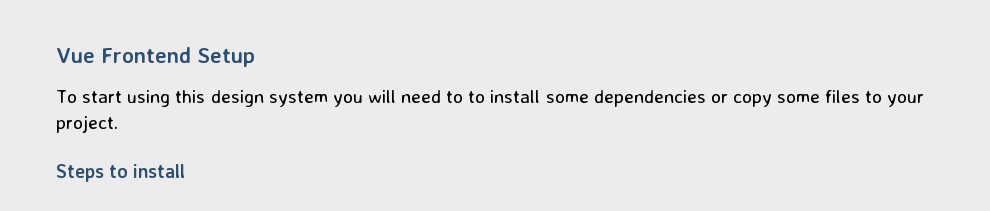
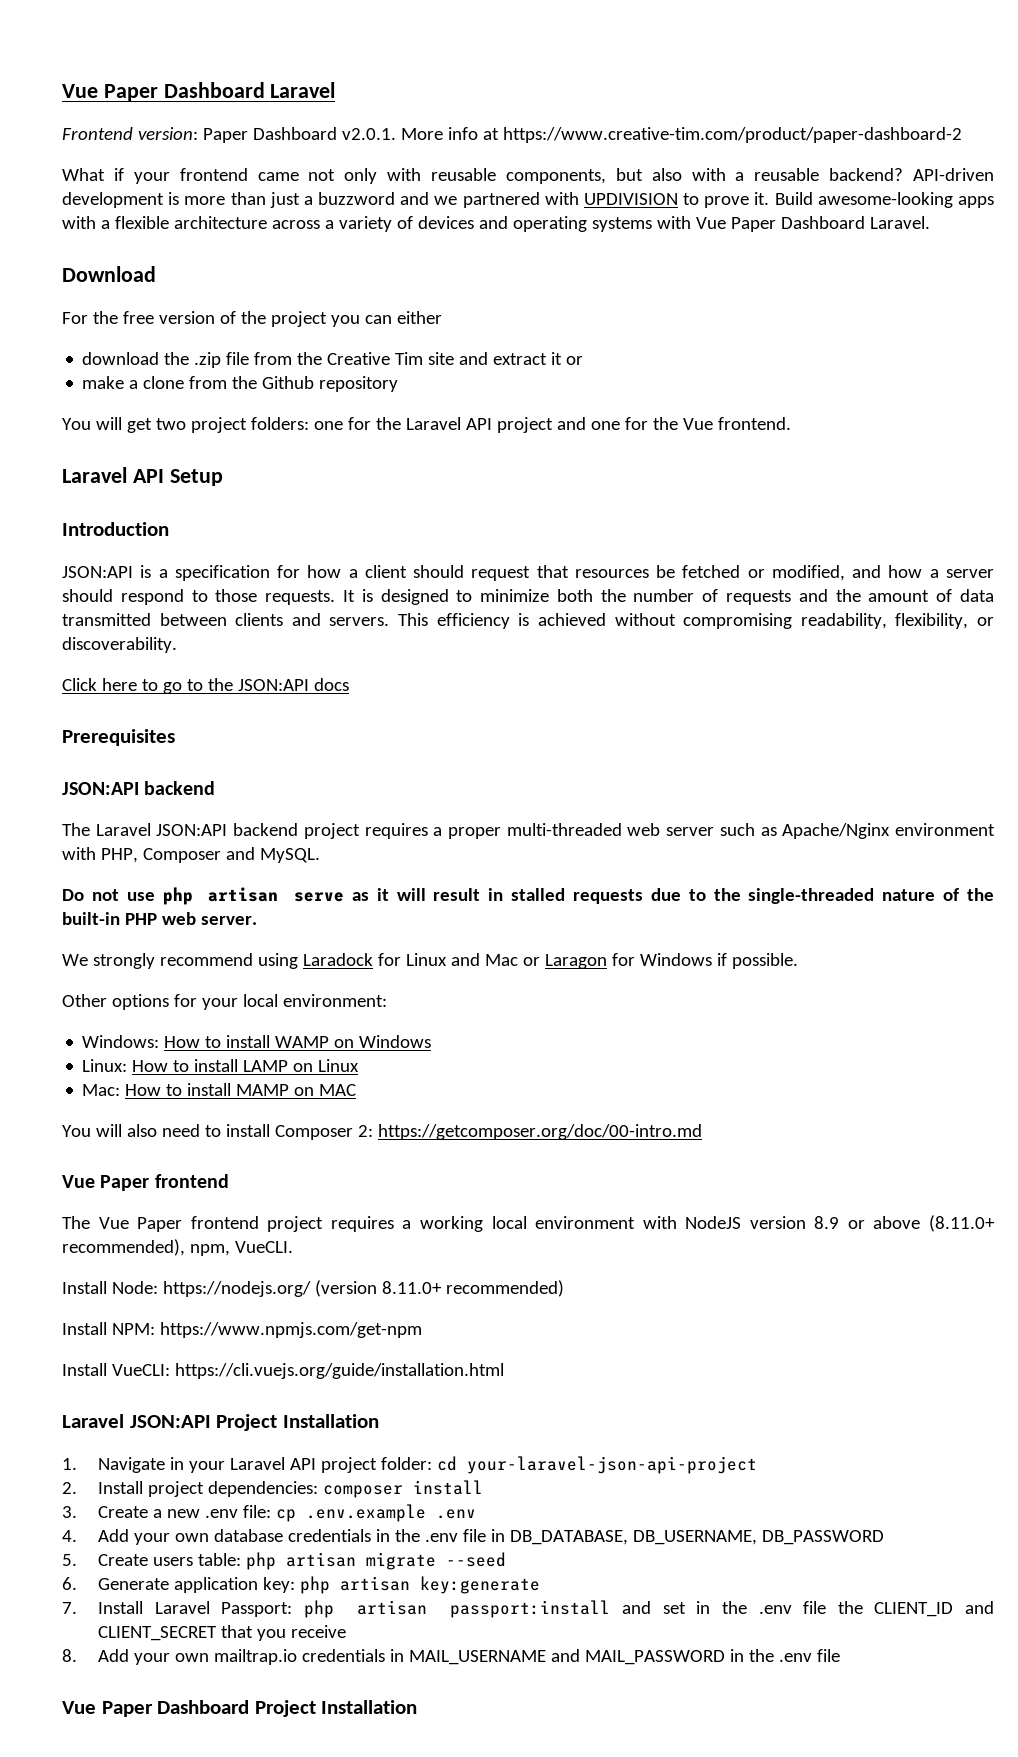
- Vue Frontend Setup
- To start using this design system you will need to to install some dependencies or copy some files to your project.
- Steps to install
+ Vue Paper Dashboard Laravel
+ Frontend version: Paper Dashboard v2.0.1. More info at https://www.creative-tim.com/product/paper-dashboard-2
+ What if your frontend came not only with reusable components, but also with a reusable backend? API-driven development is more than just a buzzword and we partnered with UPDIVISION to prove it. Build awesome-looking apps with a flexible architecture across a variety of devices and operating systems with Vue Paper Dashboard Laravel.
+ Download
+ For the free version of the project you can either
+ download the .zip file from the Creative Tim site and extract it or
+ make a clone from the Github repository
+ You will get two project folders: one for the Laravel API project and one for the Vue frontend.
+ Laravel API Setup
+ Introduction
+ JSON:API is a specification for how a client should request that resources be fetched or modified, and how a server should respond to those requests. It is designed to minimize both the number of requests and the amount of data transmitted between clients and servers. This efficiency is achieved without compromising readability, flexibility, or discoverability.
+ Click here to go to the JSON:API docs
+ Prerequisites
+ JSON:API backend
+ The Laravel JSON:API backend project requires a proper multi-threaded web server such as Apache/Nginx environment with PHP, Composer and MySQL.
+ Do not use php artisan serve as it will result in stalled requests due to the single-threaded nature of the built-in PHP web server.
+ We strongly recommend using Laradock for Linux and Mac or Laragon for Windows if possible.
+ Other options for your local environment:
+ Windows: How to install WAMP on Windows
+ Linux: How to install LAMP on Linux
+ Mac: How to install MAMP on MAC
+ You will also need to install Composer 2: https://getcomposer.org/doc/00-intro.md
+ Vue Paper frontend
+ The Vue Paper frontend project requires a working local environment with NodeJS version 8.9 or above (8.11.0+ recommended), npm, VueCLI.
+ Install Node: https://nodejs.org/ (version 8.11.0+ recommended)
+ Install NPM: https://www.npmjs.com/get-npm
+ Install VueCLI: https://cli.vuejs.org/guide/installation.html
+ Laravel JSON:API Project Installation
+ 1. Navigate in your Laravel API project folder: cd your-laravel-json-api-project
+ 2. Install project dependencies: composer install
+ 3. Create a new .env file: cp .env.example .env
+ 4. Add your own database credentials in the .env file in DB_DATABASE, DB_USERNAME, DB_PASSWORD
+ 5. Create users table: php artisan migrate --seed
+ 6. Generate application key: php artisan key:generate
+ 7. Install Laravel Passport: php artisan passport:install and set in the .env file the CLIENT_ID and CLIENT_SECRET that you receive
+ 8. Add your own mailtrap.io credentials in MAIL_USERNAME and MAIL_PASSWORD in the .env file
+ Vue Paper Dashboard Project Installation

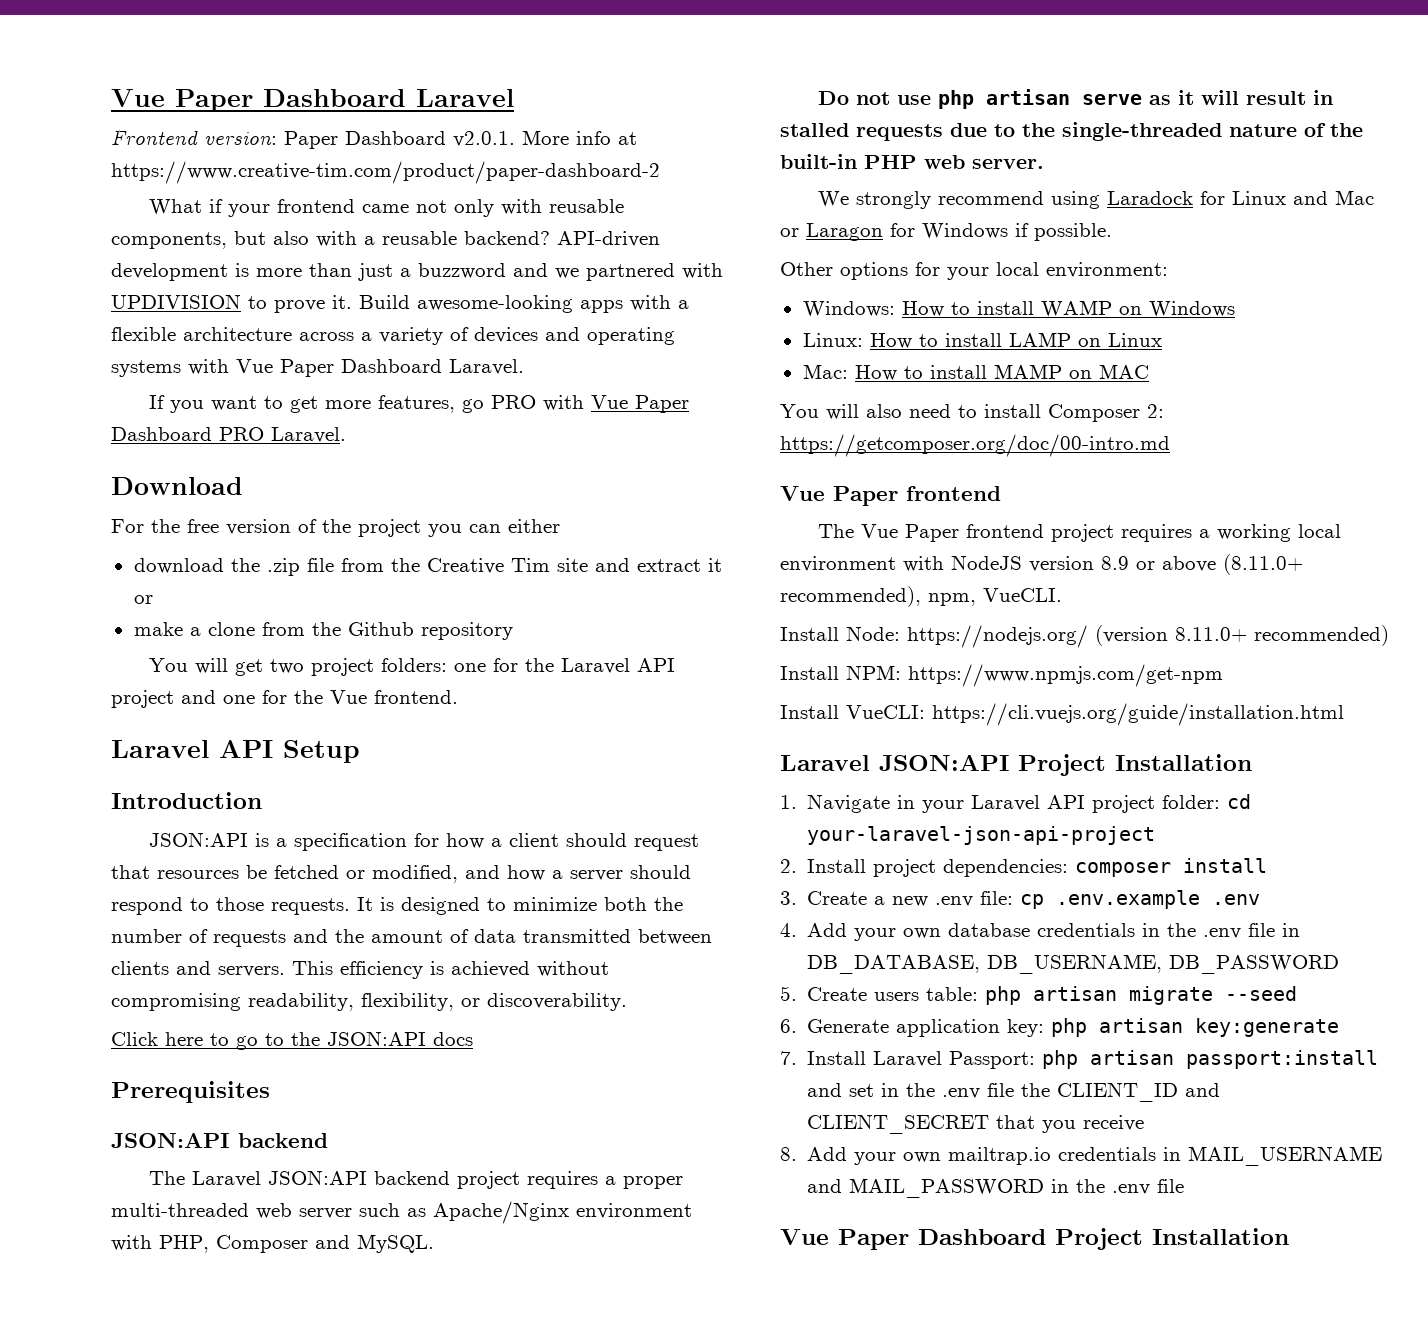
+ If you want to get more features, go PRO with Vue Paper Dashboard PRO Laravel.

